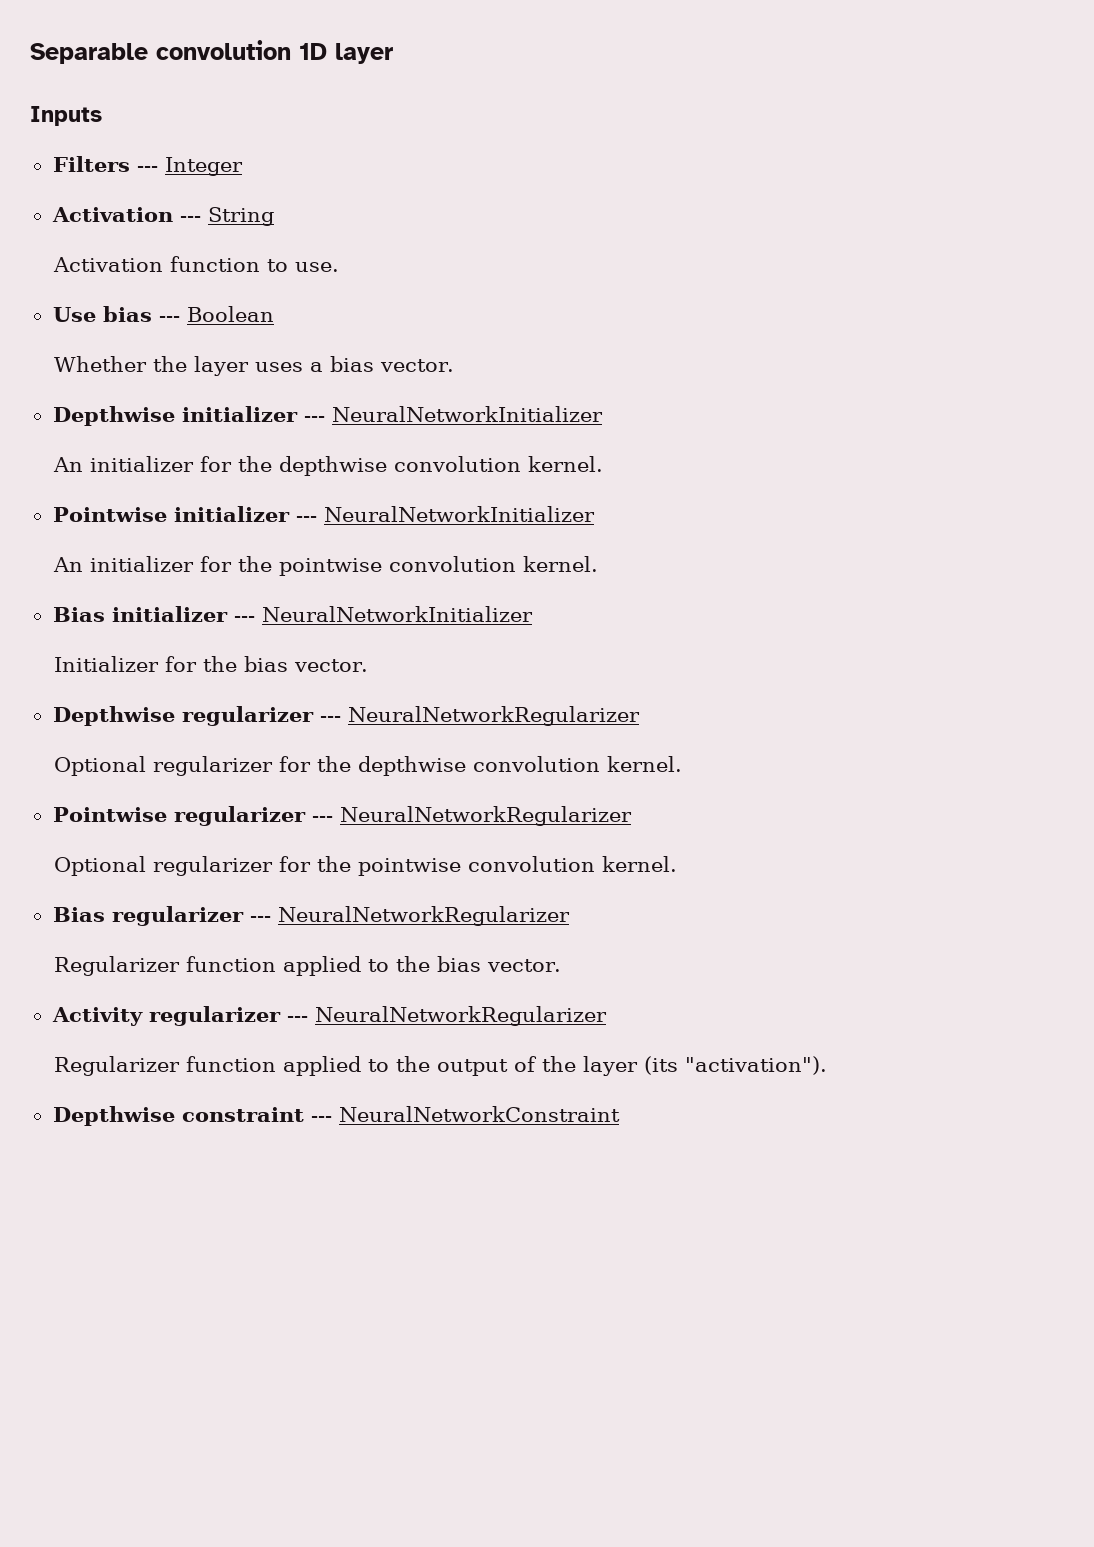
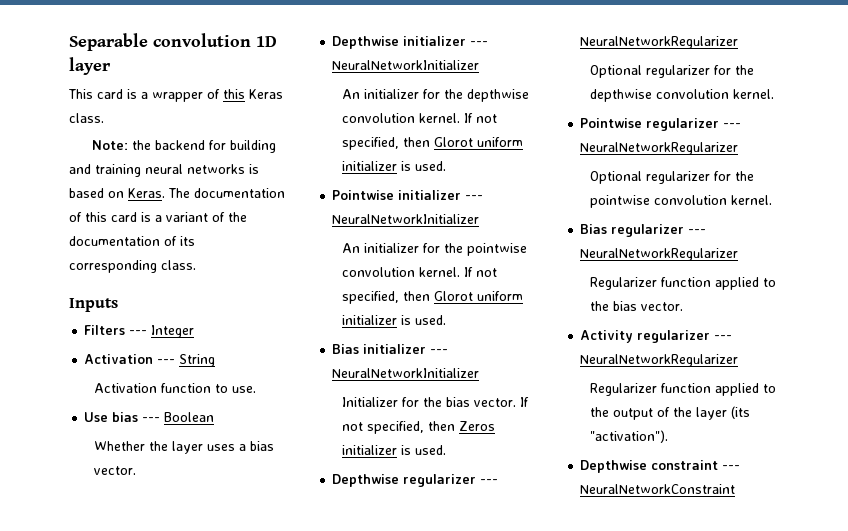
+ This card is a wrapper of this Keras class.
+ Note: the backend for building and training neural networks is based on Keras. The documentation of this card is a variant of the documentation of its corresponding class.
- An initializer for the depthwise convolution kernel.
+ An initializer for the depthwise convolution kernel. If not specified, then Glorot uniform initializer is used.
- An initializer for the pointwise convolution kernel.
+ An initializer for the pointwise convolution kernel. If not specified, then Glorot uniform initializer is used.
+ If not specified, then Zeros initializer is used.

